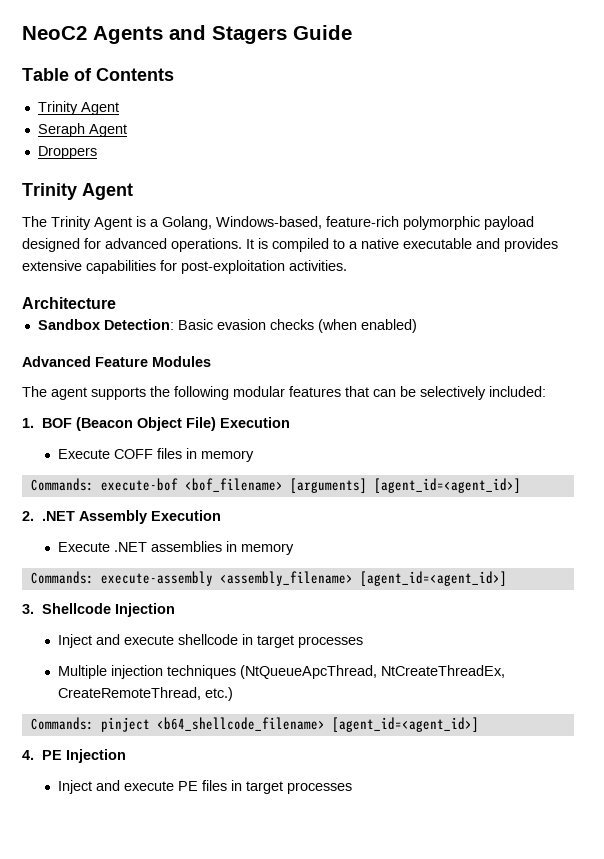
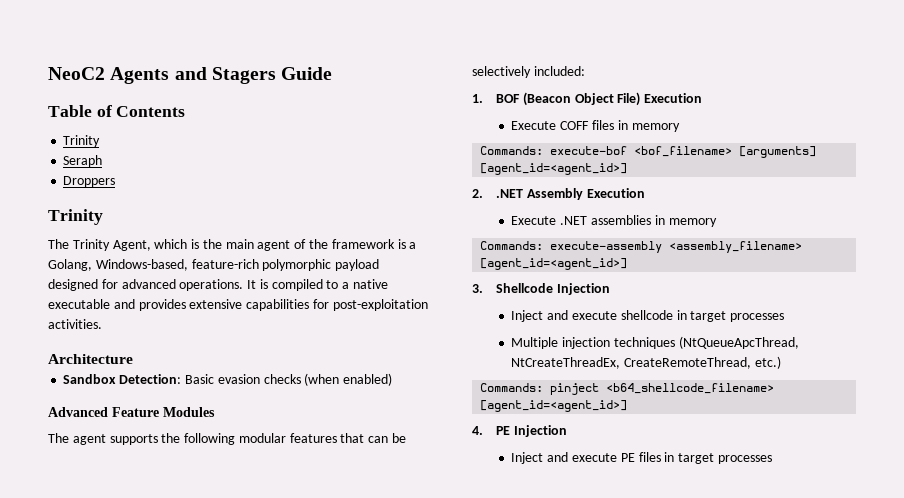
  Table of Contents
- Trinity Agent
+ Trinity
- Seraph Agent
+ Seraph
  Droppers
- Trinity Agent
+ Trinity
- The Trinity Agent is a Golang, Windows-based, feature-rich polymorphic payload designed for advanced operations.
+ The Trinity Agent, which is the main agent of the framework is a Golang, Windows-based, feature-rich polymorphic payload designed for advanced operations.

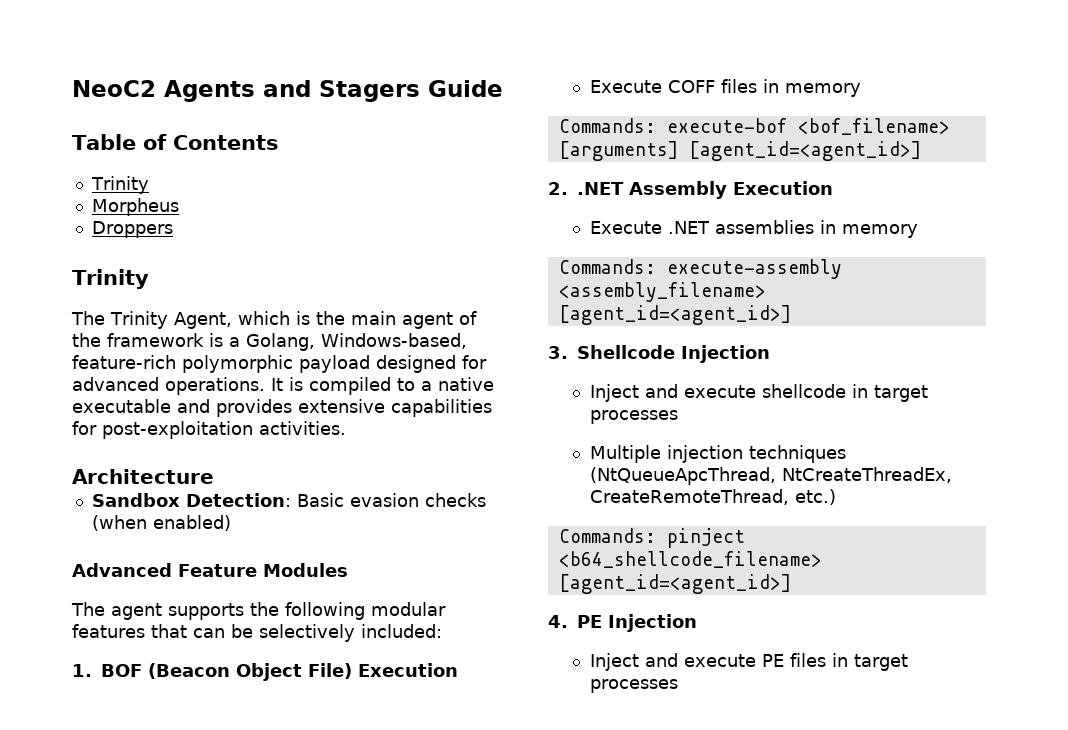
- Seraph
+ Morpheus

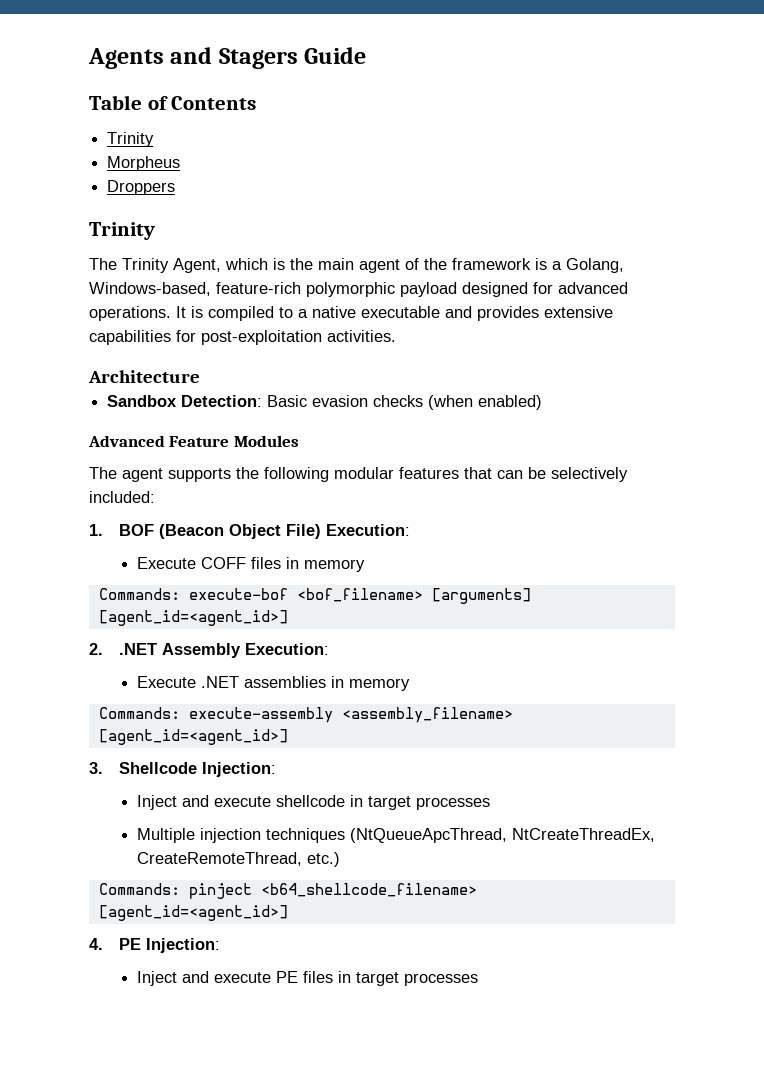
- NeoC2 Agents and Stagers Guide
+ Agents and Stagers Guide
- 1. BOF (Beacon Object File) Execution
+ 1. BOF (Beacon Object File) Execution:
- 2. .NET Assembly Execution
+ 2. .NET Assembly Execution:
- 3. Shellcode Injection
+ 3. Shellcode Injection:
- 4. PE Injection
+ 4. PE Injection:

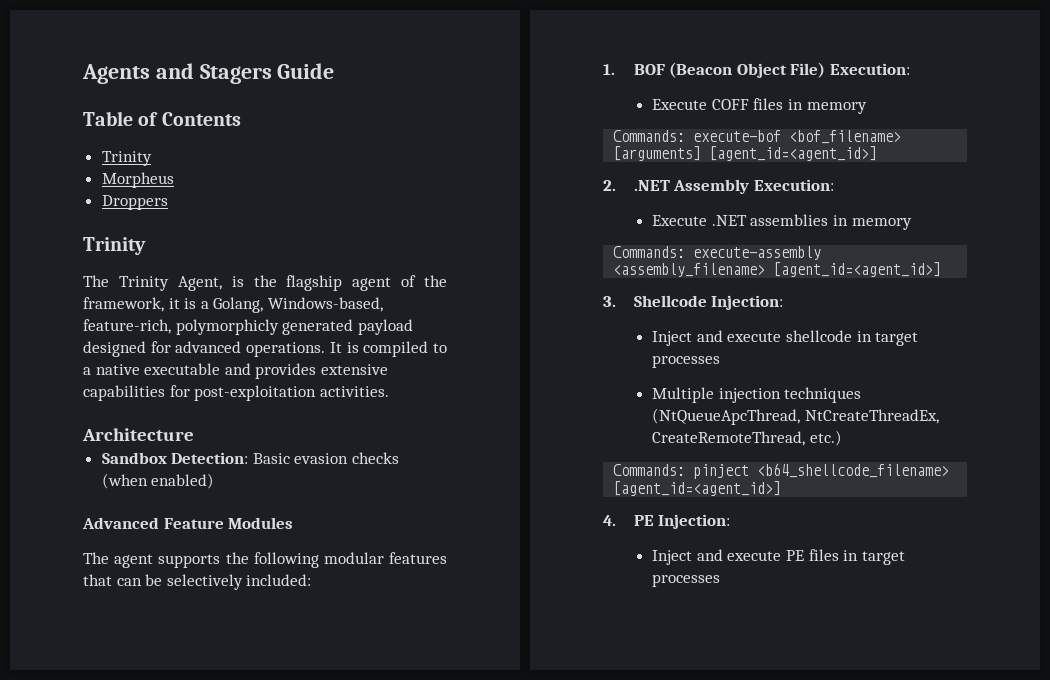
- The Trinity Agent, which is the main agent of the framework is a Golang, Windows-based, feature-rich polymorphic payload designed for advanced operations.
+ The Trinity Agent, is the flagship agent of the framework, it is a Golang, Windows-based, feature-rich, polymorphicly generated payload designed for advanced operations.

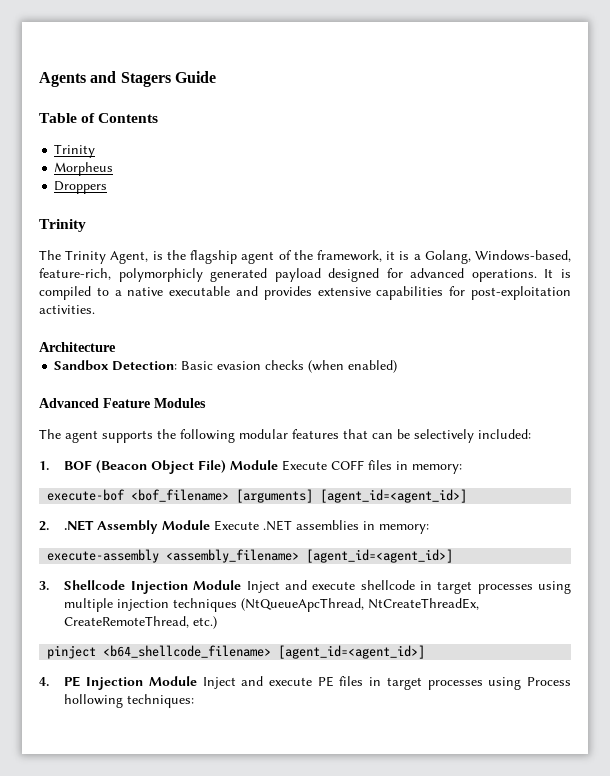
- 1. BOF (Beacon Object File) Execution:
- Execute COFF files in memory
- Commands: execute-bof <bof_filename> [arguments] [agent_id=<agent_id>]
+ 1. BOF (Beacon Object File) Module Execute COFF files in memory:
+ execute-bof <bof_filename> [arguments] [agent_id=<agent_id>]
- 2. .NET Assembly Execution:
- Execute .NET assemblies in memory
- Commands: execute-assembly <assembly_filename> [agent_id=<agent_id>]
+ 2. .NET Assembly Module Execute .NET assemblies in memory:
+ execute-assembly <assembly_filename> [agent_id=<agent_id>]
- 3. Shellcode Injection:
- Inject and execute shellcode in target processes
- Multiple injection techniques (NtQueueApcThread, NtCreateThreadEx, CreateRemoteThread, etc.)
+ 3. Shellcode Injection Module Inject and execute shellcode in target processes using multiple injection techniques (NtQueueApcThread, NtCreateThreadEx, CreateRemoteThread, etc.)
- Commands: pinject <b64_shellcode_filename> [agent_id=<agent_id>]
+ pinject <b64_shellcode_filename> [agent_id=<agent_id>]
- 4. PE Injection:
- Inject and execute PE files in target processes
+ 4. PE Injection Module Inject and execute PE files in target processes using Process hollowing techniques:

